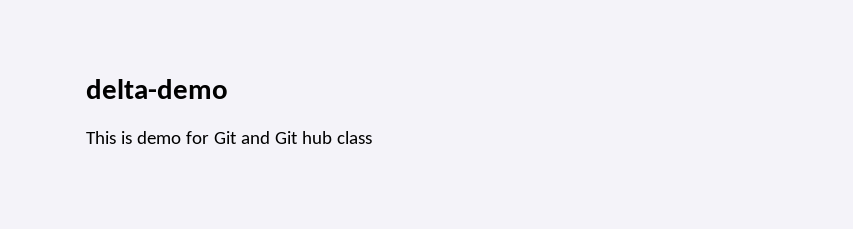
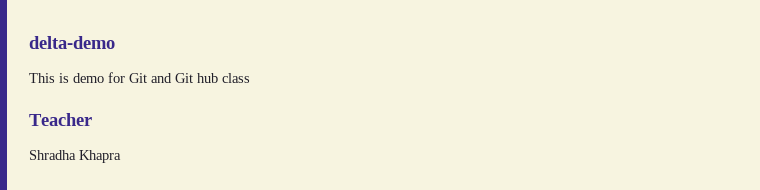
+ Teacher
+ Shradha Khapra

